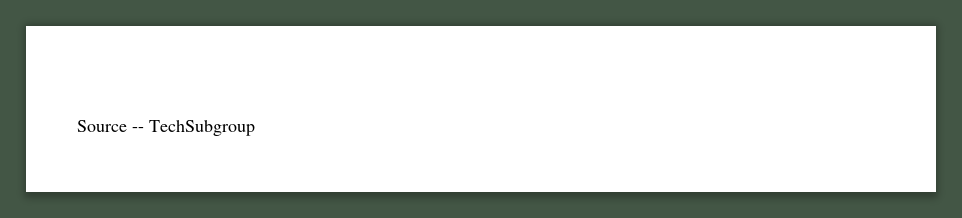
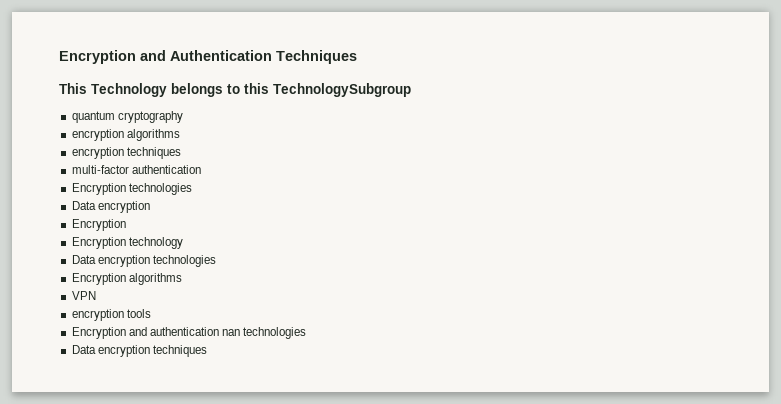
- Source -- TechSubgroup
+ Encryption and Authentication Techniques
+ This Technology belongs to this TechnologySubgroup
+ quantum cryptography
+ encryption algorithms
+ encryption techniques
+ multi-factor authentication
+ Encryption technologies
+ Data encryption
+ Encryption
+ Encryption technology
+ Data encryption technologies
+ Encryption algorithms
+ VPN
+ encryption tools
+ Encryption and authentication nan technologies
+ Data encryption techniques

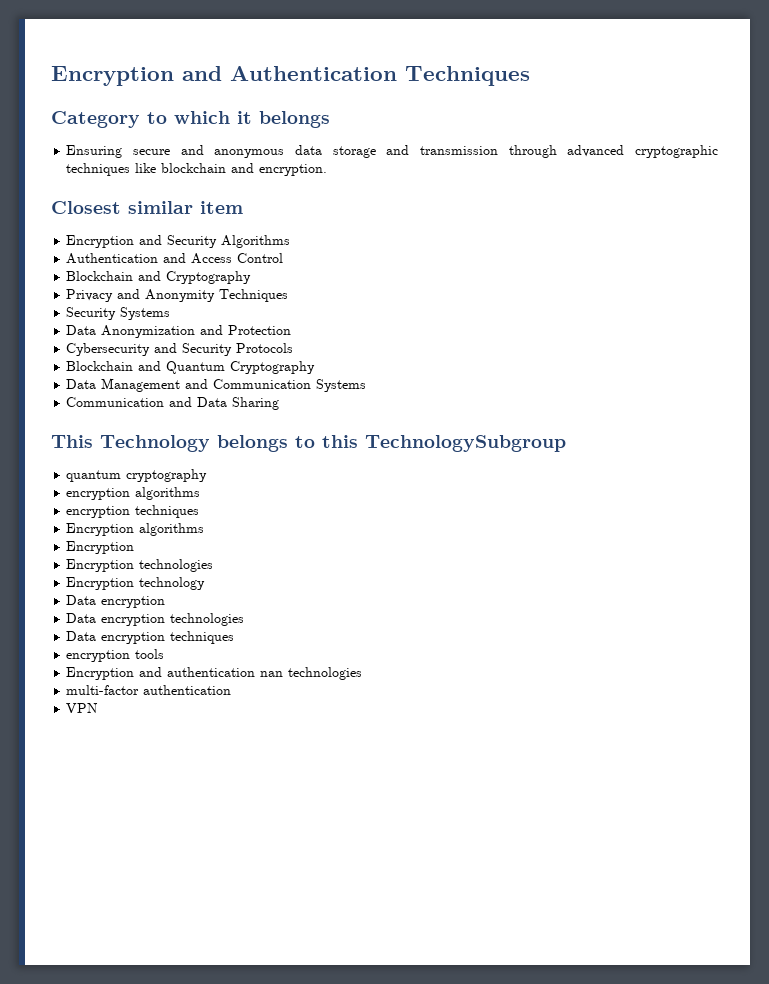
+ Category to which it belongs
+ Ensuring secure and anonymous data storage and transmission through advanced cryptographic techniques like blockchain and encryption.
+ Closest similar item
+ Encryption and Security Algorithms
+ Authentication and Access Control
+ Blockchain and Cryptography
+ Privacy and Anonymity Techniques
+ Security Systems
+ Data Anonymization and Protection
+ Cybersecurity and Security Protocols
+ Blockchain and Quantum Cryptography
+ Data Management and Communication Systems
+ Communication and Data Sharing
- multi-factor authentication
+ Encryption algorithms
+ Encryption
  Encryption technologies
- Data encryption
- Encryption
  Encryption technology
+ Data encryption
  Data encryption technologies
- Encryption algorithms
- VPN
+ Data encryption techniques
- Data encryption techniques
+ multi-factor authentication
+ VPN

